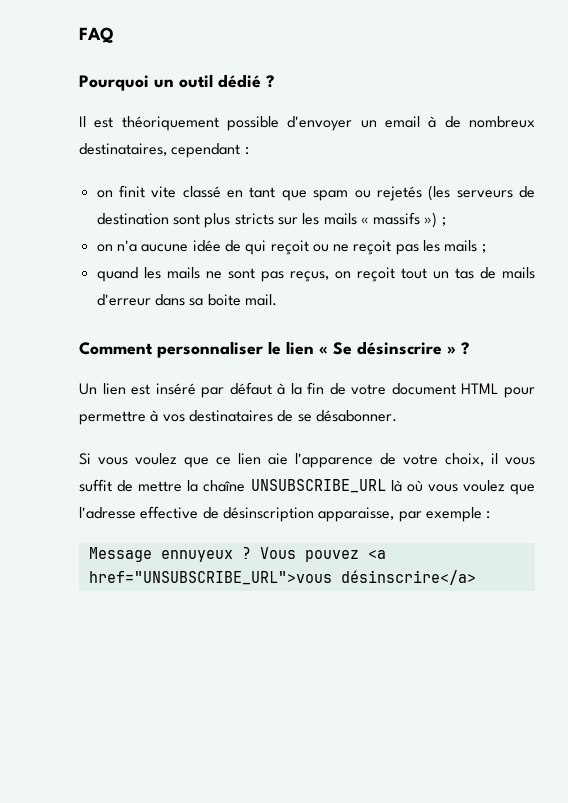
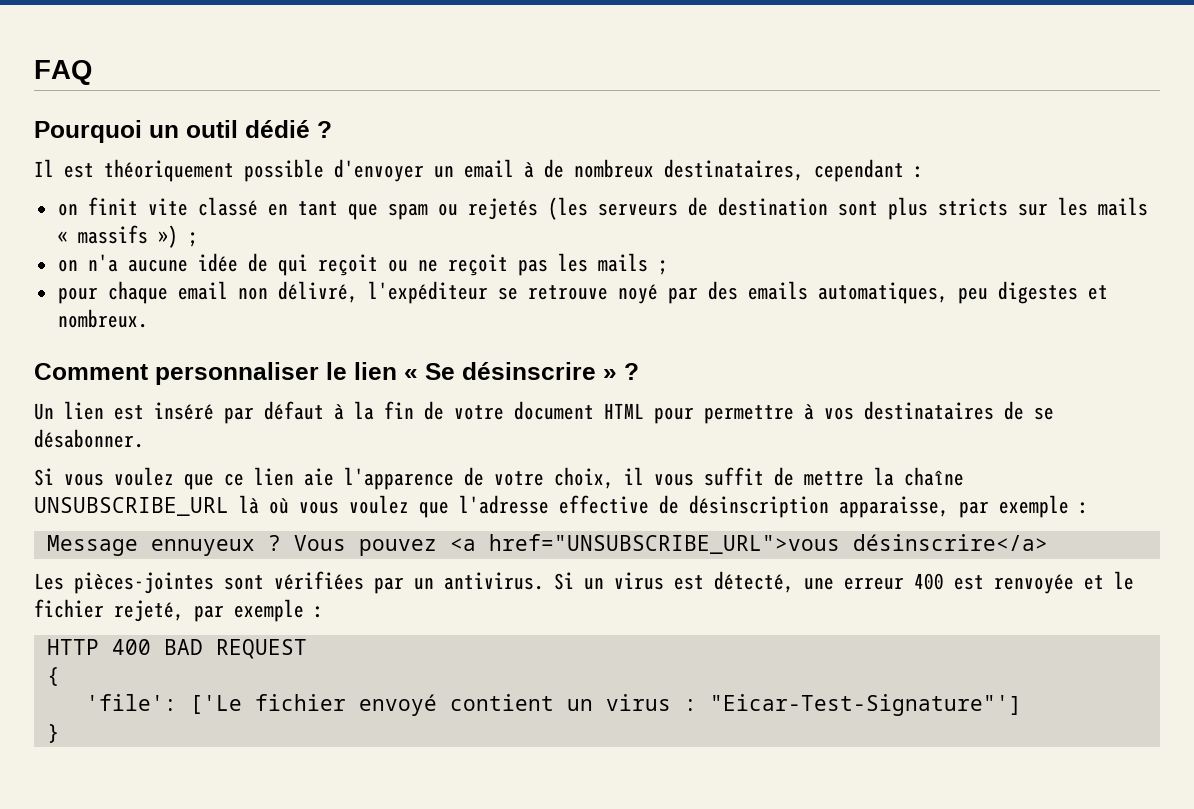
- quand les mails ne sont pas reçus, on reçoit tout un tas de mails d'erreur dans sa boite mail.
+ pour chaque email non délivré, l'expéditeur se retrouve noyé par des emails automatiques, peu digestes et nombreux.
+ Les pièces-jointes sont vérifiées par un antivirus. Si un virus est détecté, une erreur 400 est renvoyée et le fichier rejeté, par exemple :
+ HTTP 400 BAD REQUEST
+ {
+ 'file': ['Le fichier envoyé contient un virus : "Eicar-Test-Signature"']
+ }

